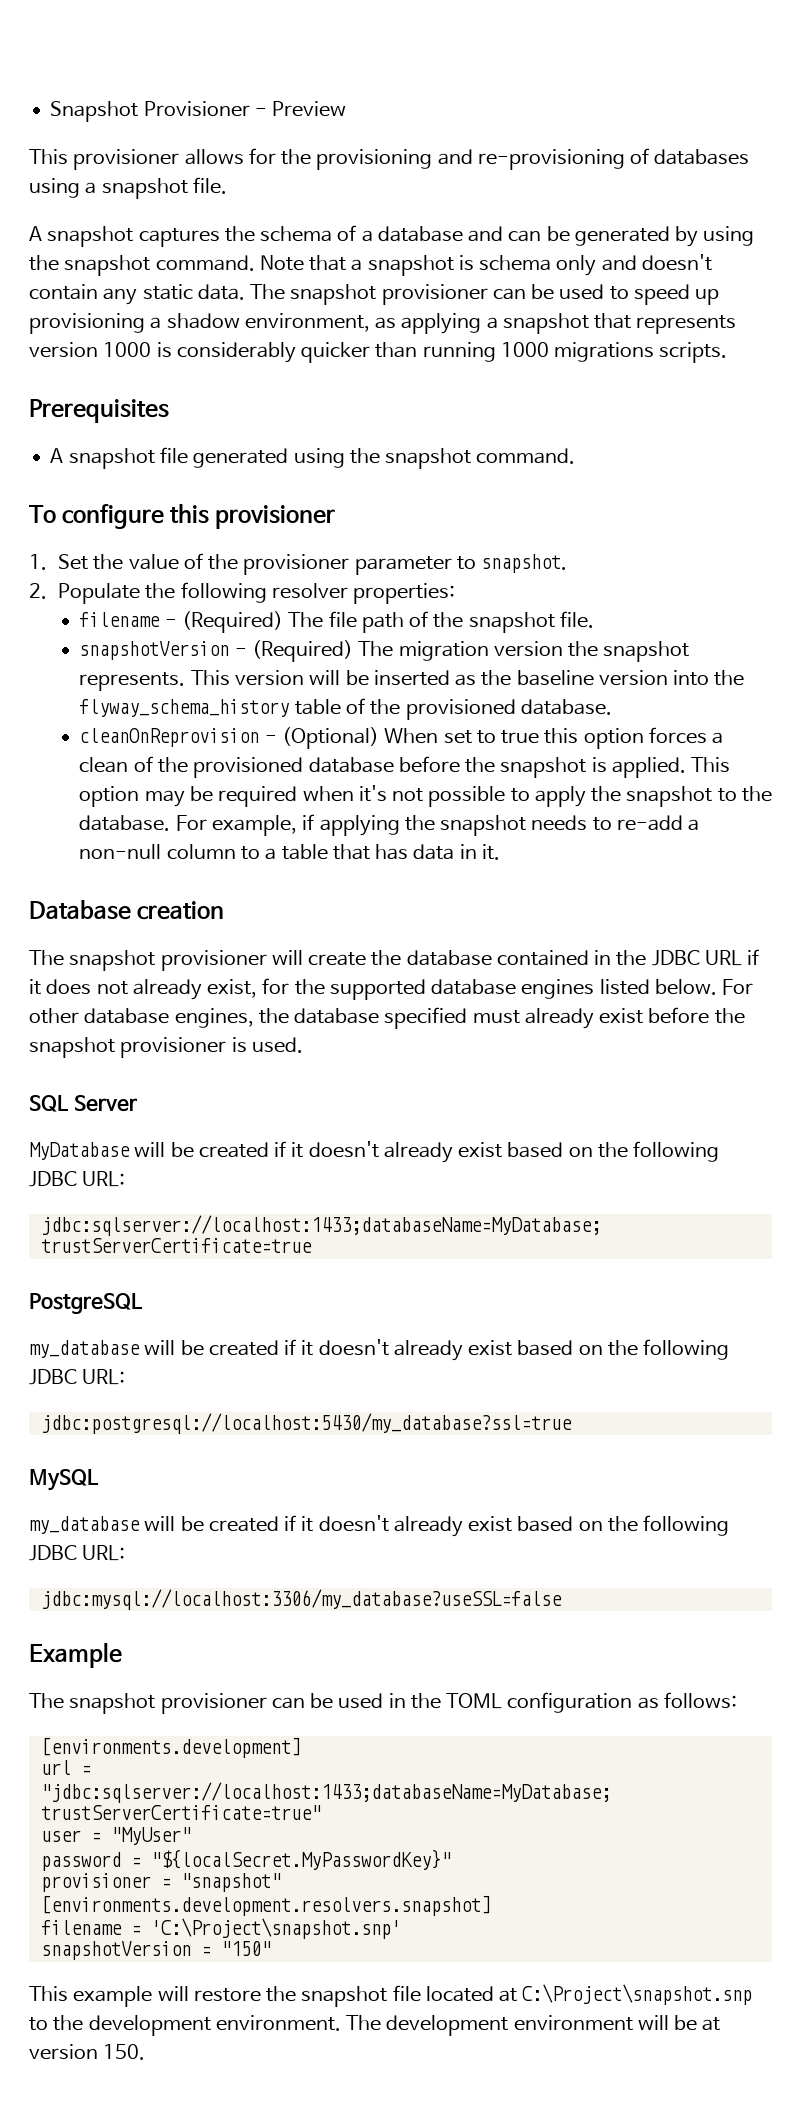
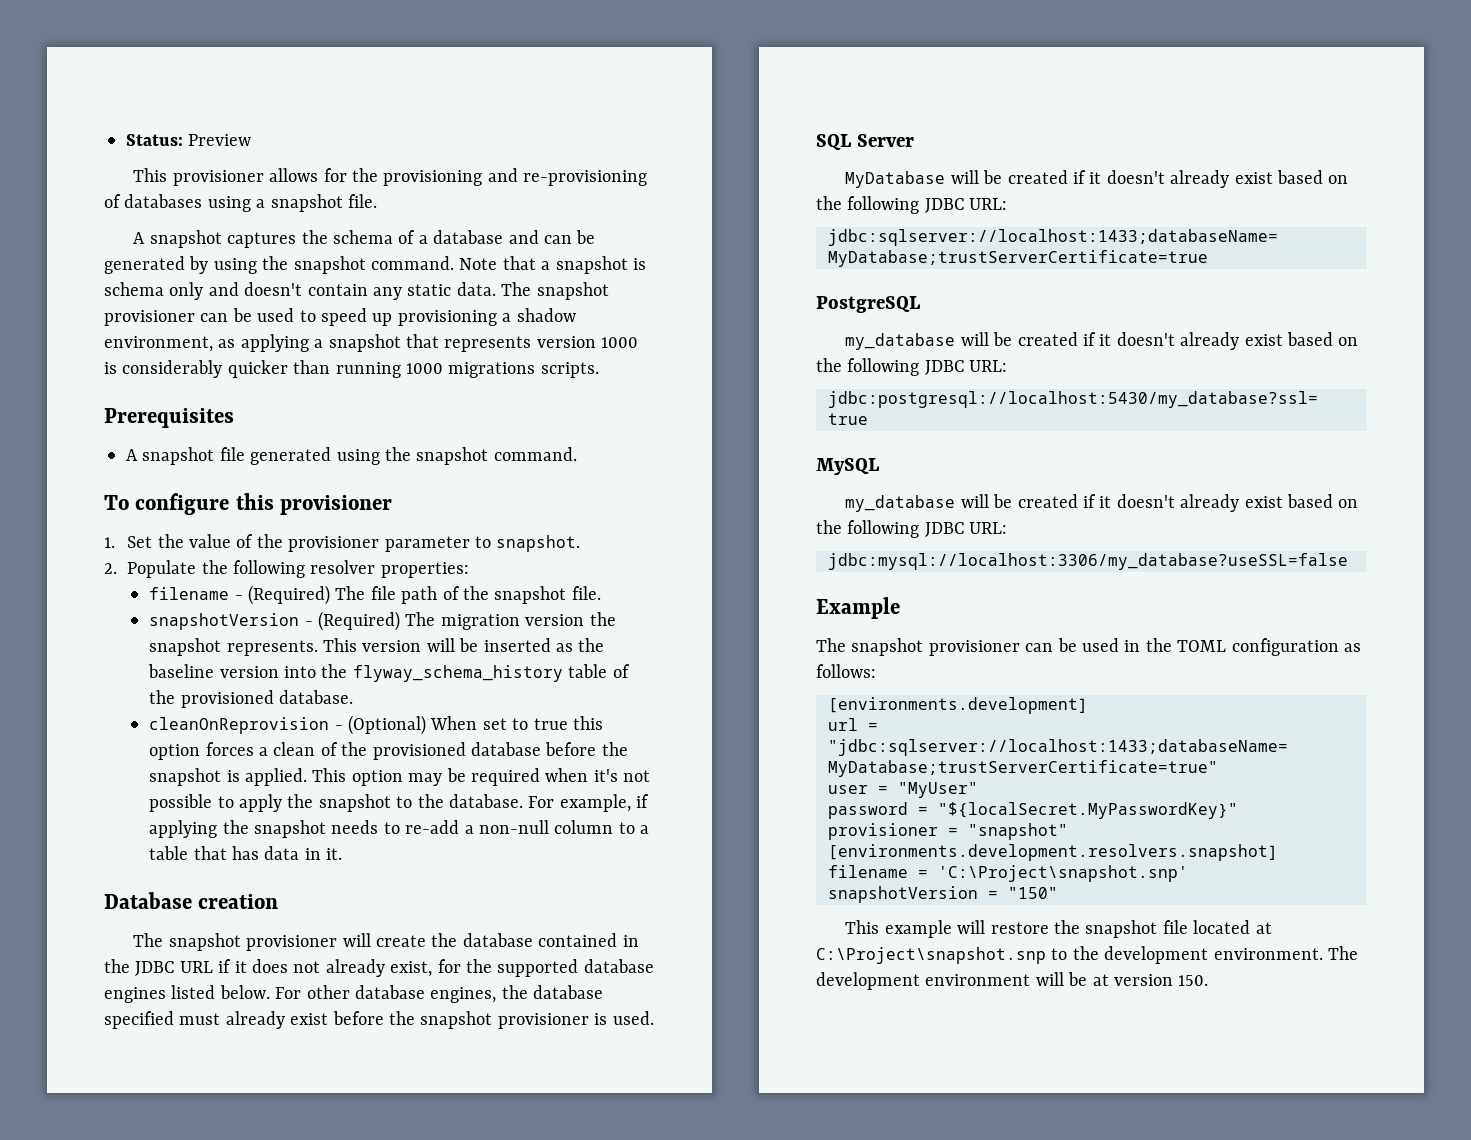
- Snapshot Provisioner - Preview
+ Status: Preview

